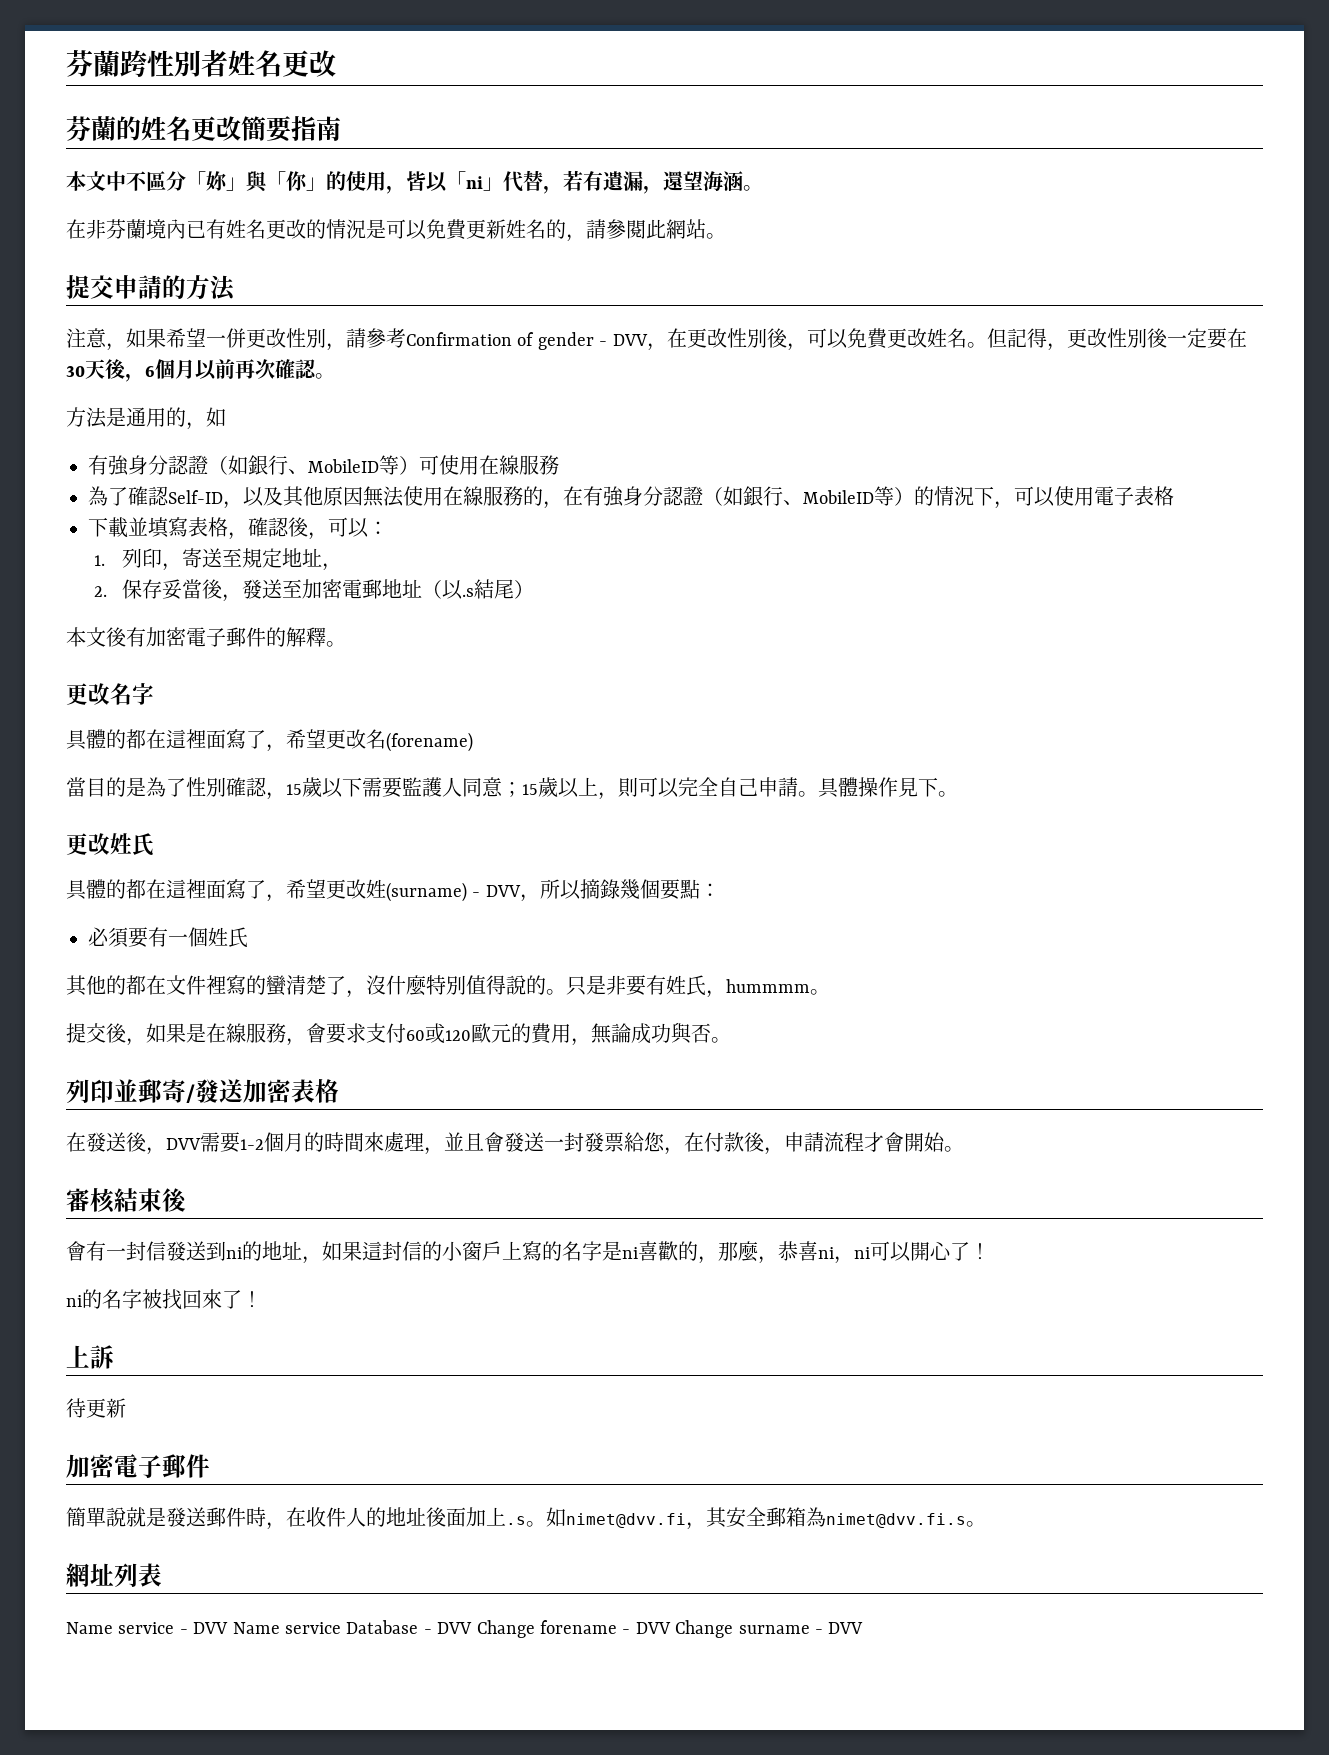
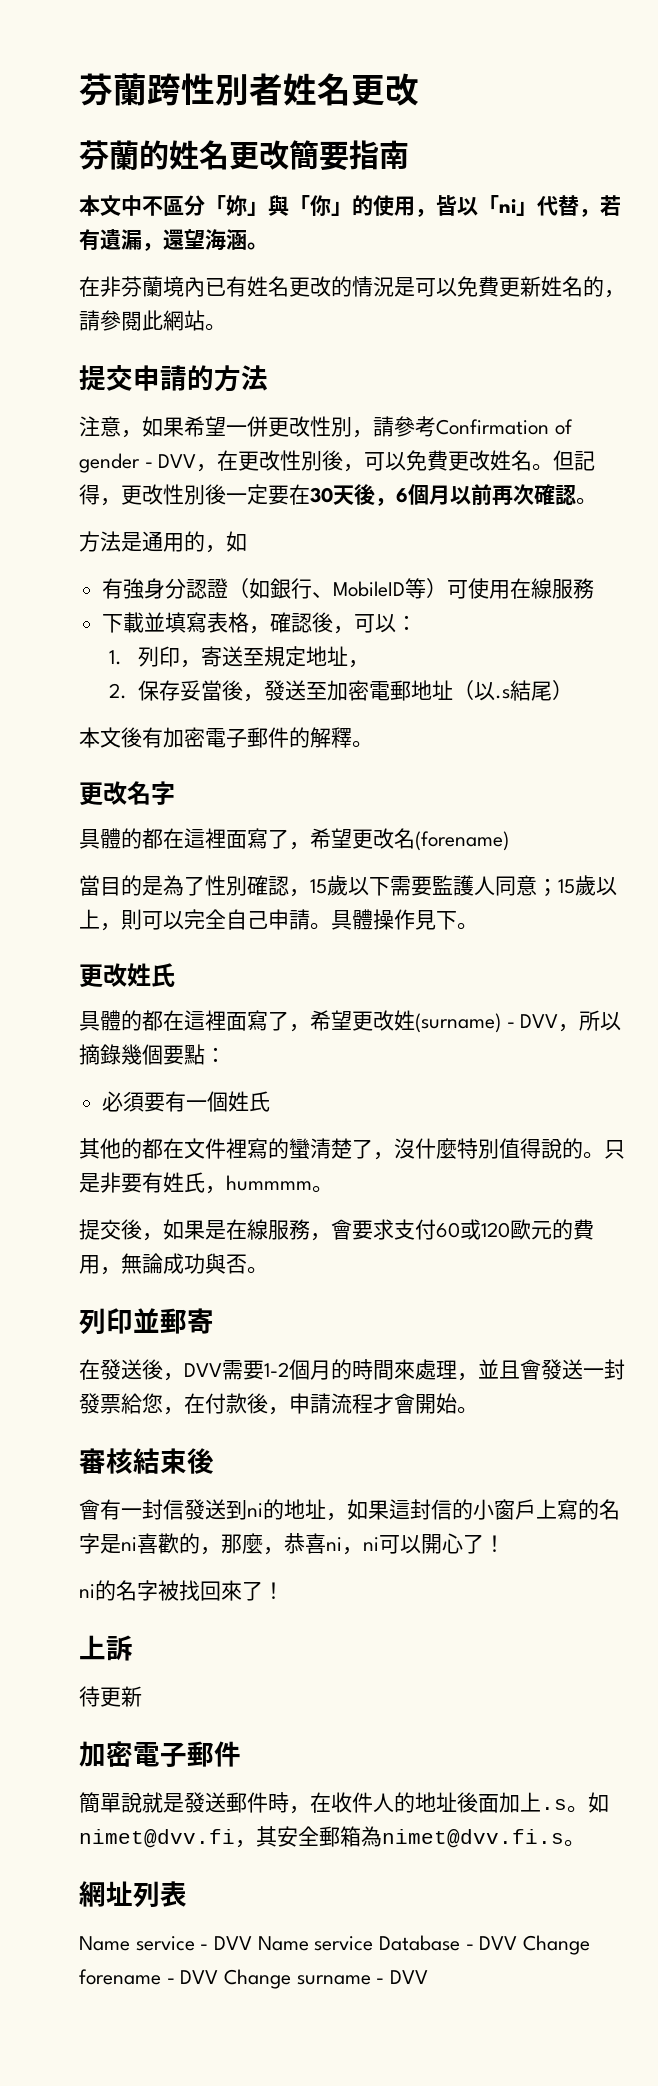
- 為了確認Self-ID，以及其他原因無法使用在線服務的，在有強身分認證（如銀行、MobileID等）的情況下，可以使用電子表格
- 列印並郵寄/發送加密表格
+ 列印並郵寄

